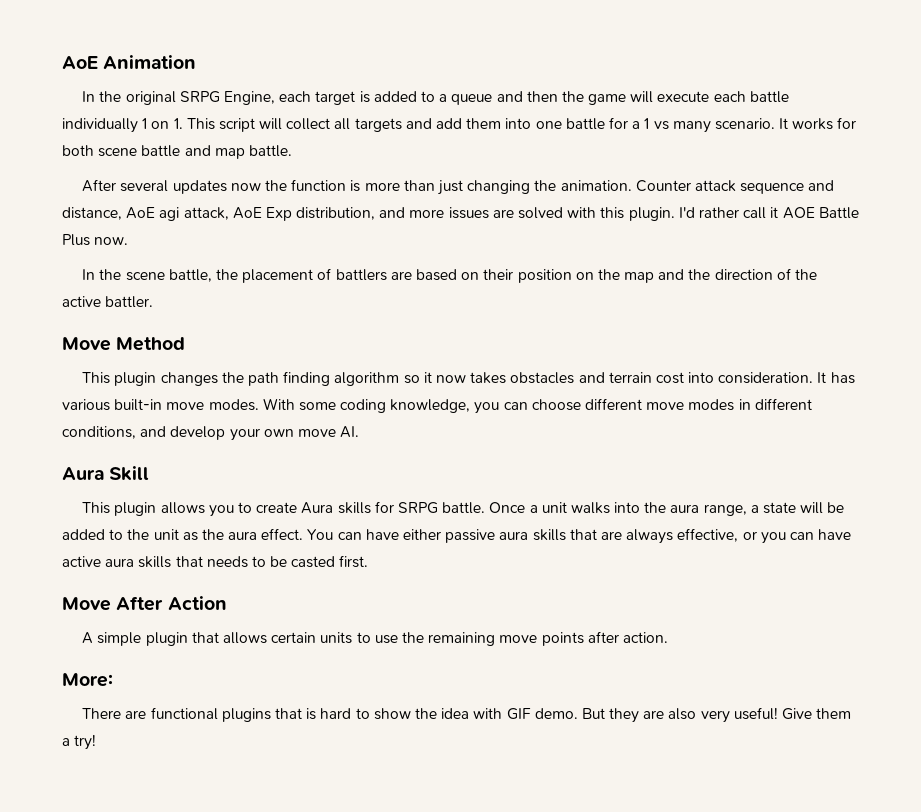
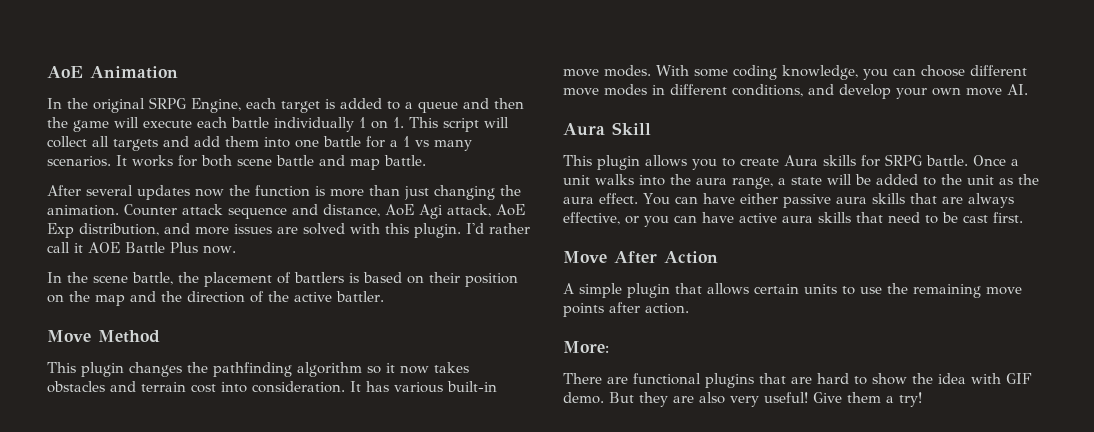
- In the original SRPG Engine, each target is added to a queue and then the game will execute each battle individually 1 on 1. This script will collect all targets and add them into one battle for a 1 vs many scenario.
+ In the original SRPG Engine, each target is added to a queue and then the game will execute each battle individually 1 on 1. This script will collect all targets and add them into one battle for a 1 vs many scenarios.
- Counter attack sequence and distance, AoE agi attack, AoE Exp distribution, and more issues are solved with this plugin.
+ Counter attack sequence and distance, AoE Agi attack, AoE Exp distribution, and more issues are solved with this plugin.
- In the scene battle, the placement of battlers are based on their position on the map and the direction of the active battler.
+ In the scene battle, the placement of battlers is based on their position on the map and the direction of the active battler.
- This plugin changes the path finding algorithm so it now takes obstacles and terrain cost into consideration.
+ This plugin changes the pathfinding algorithm so it now takes obstacles and terrain cost into consideration.
- You can have either passive aura skills that are always effective, or you can have active aura skills that needs to be casted first.
+ You can have either passive aura skills that are always effective, or you can have active aura skills that need to be cast first.
- There are functional plugins that is hard to show the idea with GIF demo.
+ There are functional plugins that are hard to show the idea with GIF demo.

